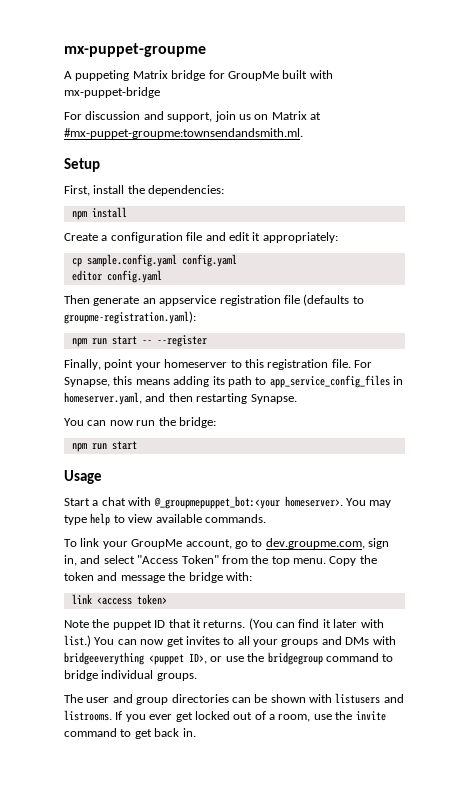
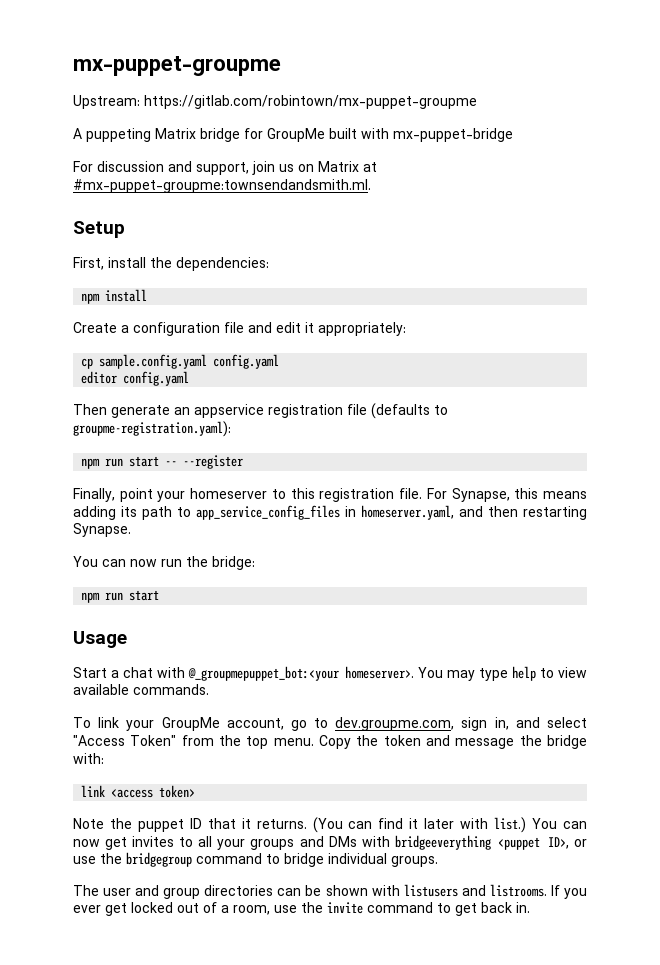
+ Upstream: https://gitlab.com/robintown/mx-puppet-groupme

